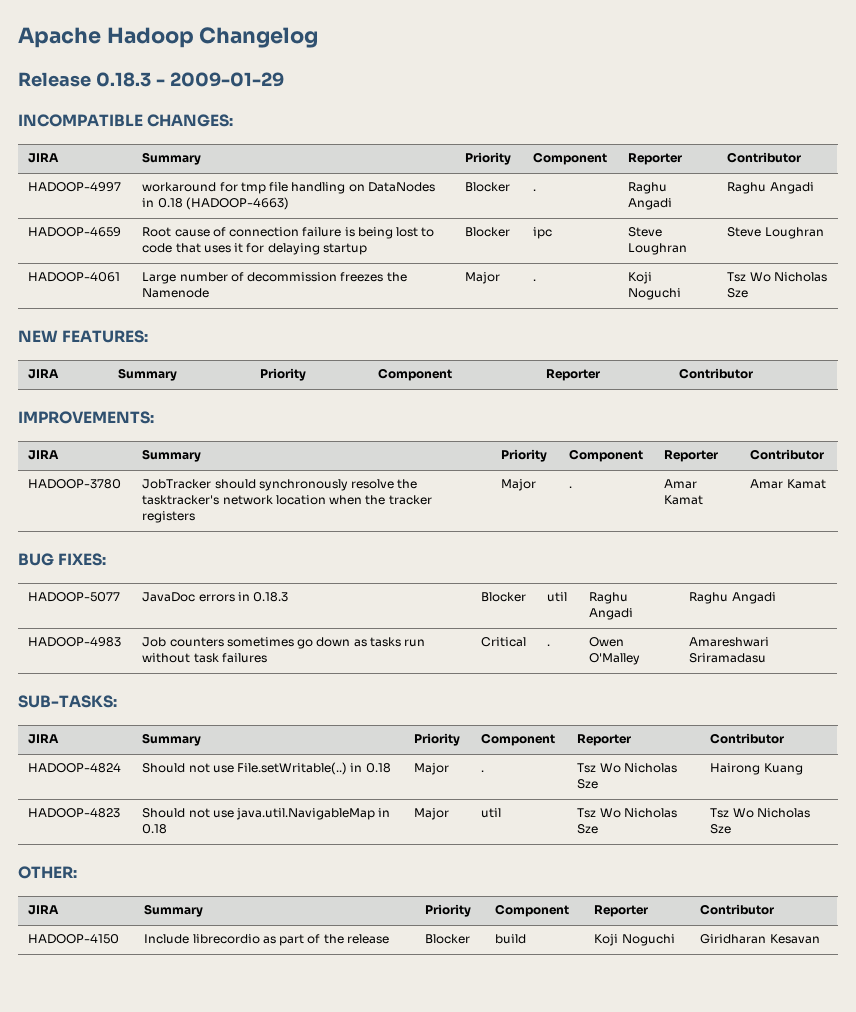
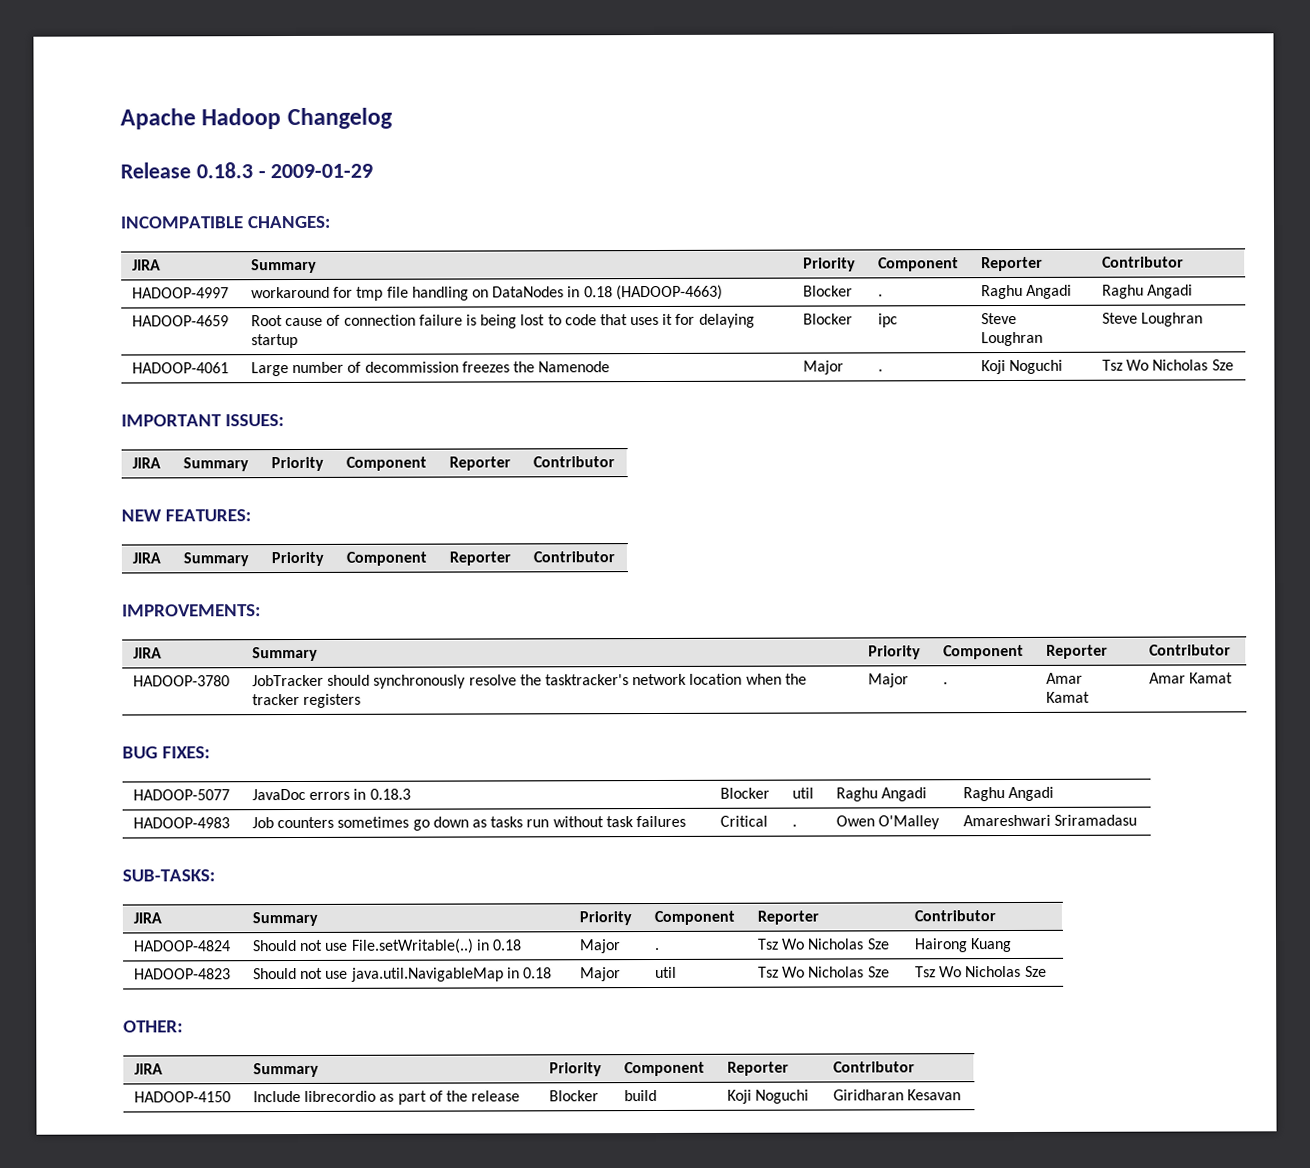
+ IMPORTANT ISSUES:
+ JIRA | Summary | Priority | Component | Reporter | Contributor

